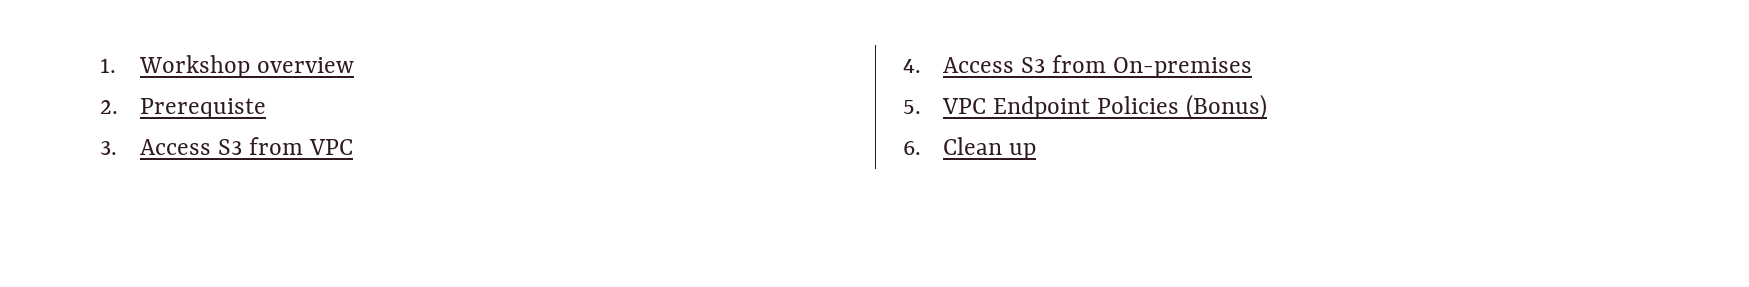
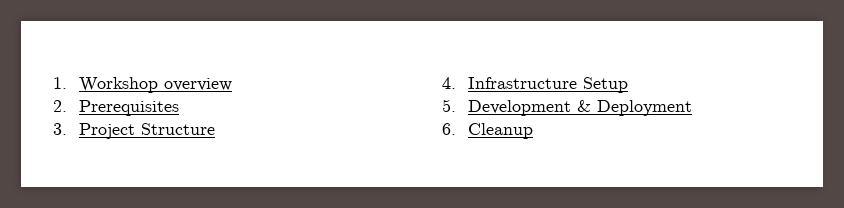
- 2. Prerequiste
+ 2. Prerequisites
- 3. Access S3 from VPC
- 4. Access S3 from On-premises
- 5. VPC Endpoint Policies (Bonus)
+ 3. Project Structure
+ 4. Infrastructure Setup
+ 5. Development & Deployment
- 6. Clean up
+ 6. Cleanup

